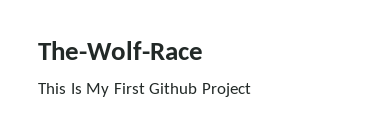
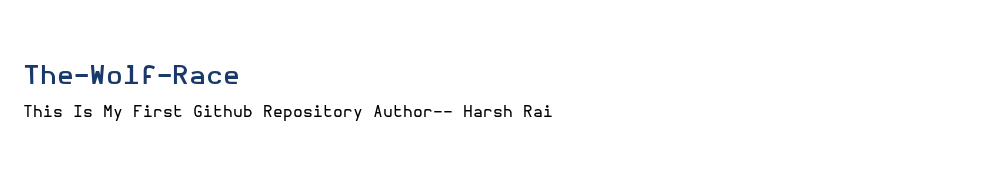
- This Is My First Github Project
+ This Is My First Github Repository Author-- Harsh Rai

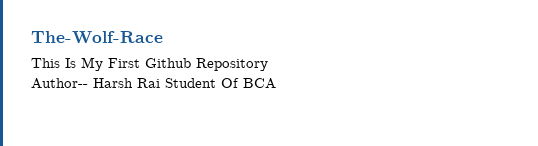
- This Is My First Github Repository Author-- Harsh Rai
+ This Is My First Github Repository
+ Author-- Harsh Rai Student Of BCA

